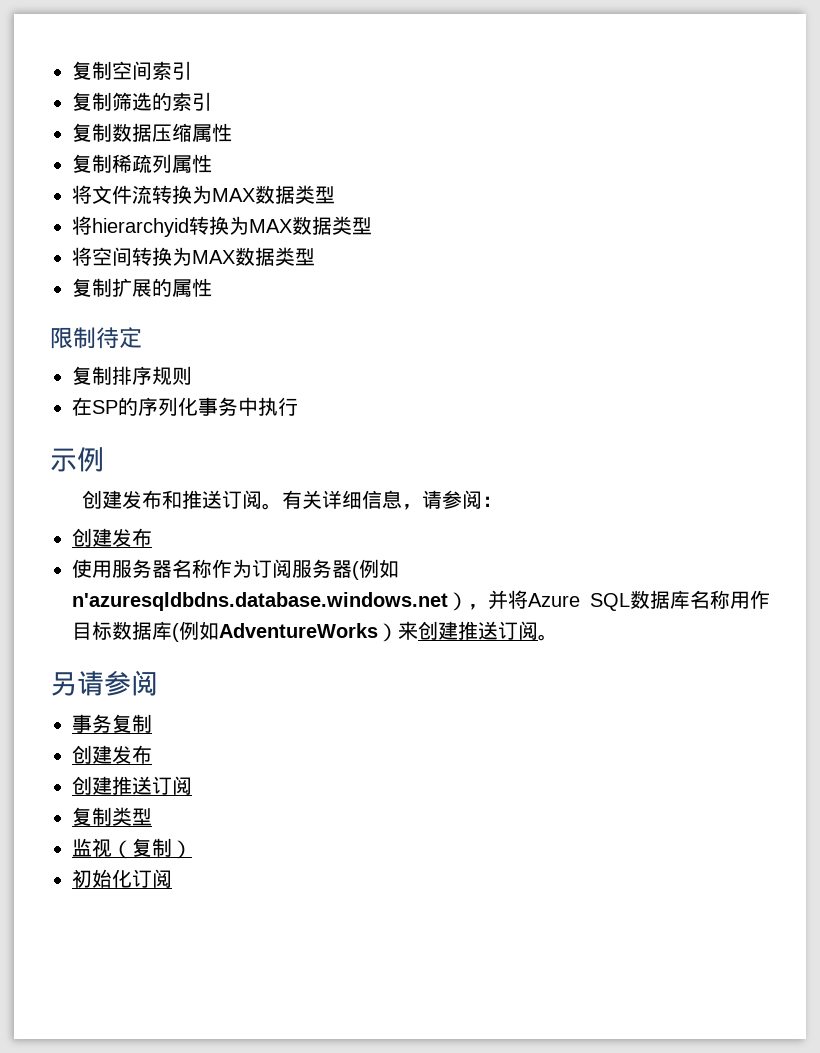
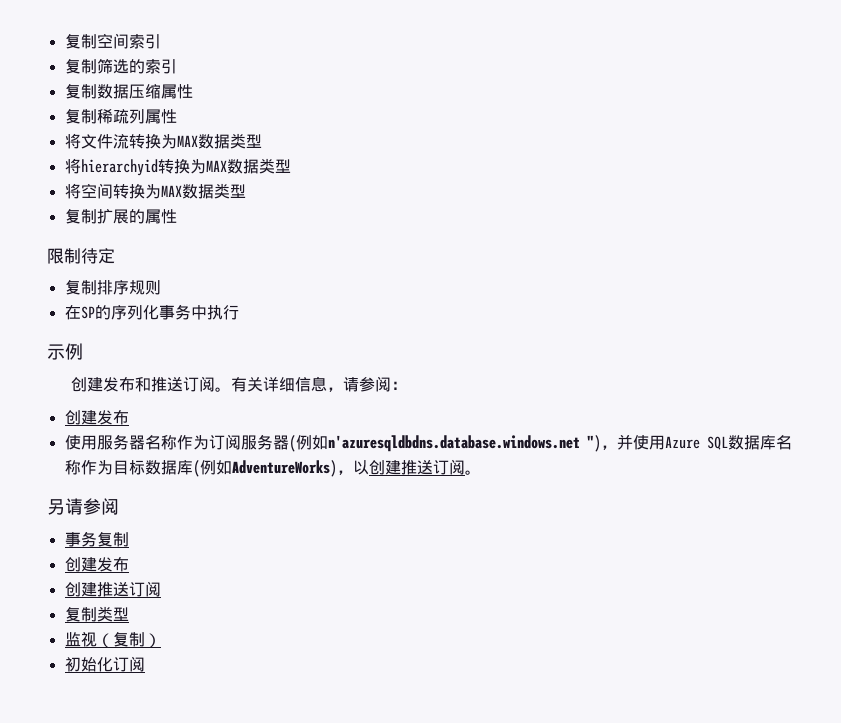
- 使用服务器名称作为订阅服务器(例如n'azuresqldbdns.database.windows.net），并将Azure SQL数据库名称用作目标数据库(例如AdventureWorks）来创建推送订阅。
+ 使用服务器名称作为订阅服务器(例如n'azuresqldbdns.database.windows.net ")，并使用Azure SQL数据库名称作为目标数据库(例如AdventureWorks)，以创建推送订阅。

